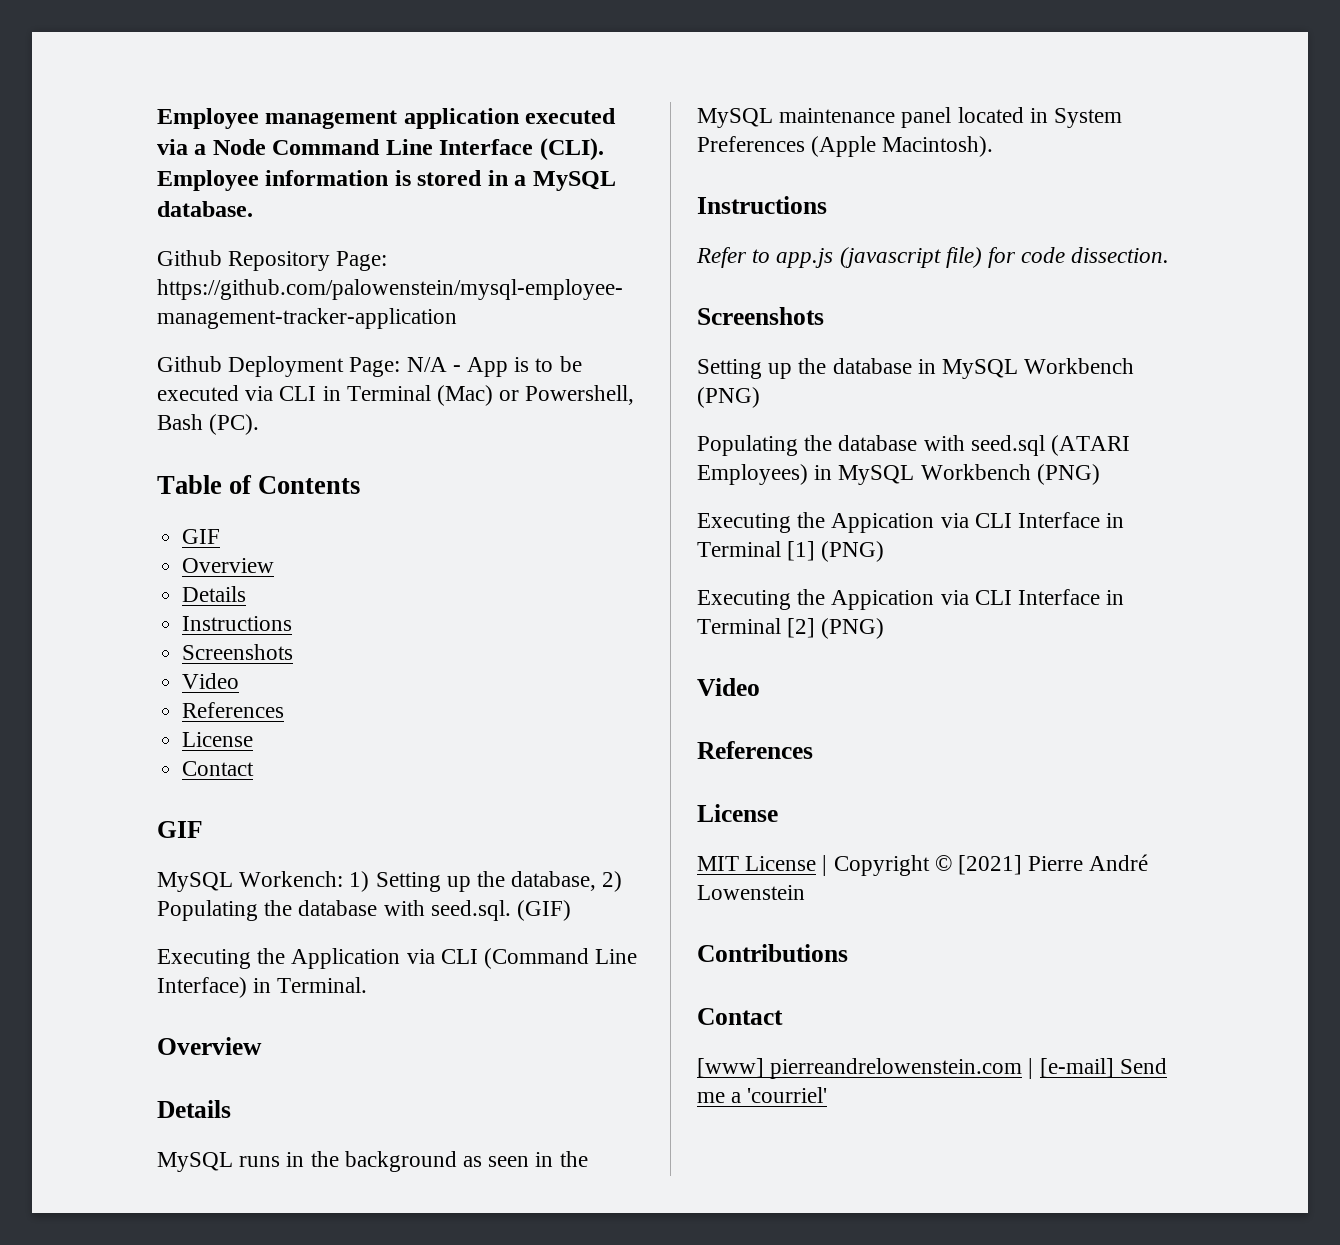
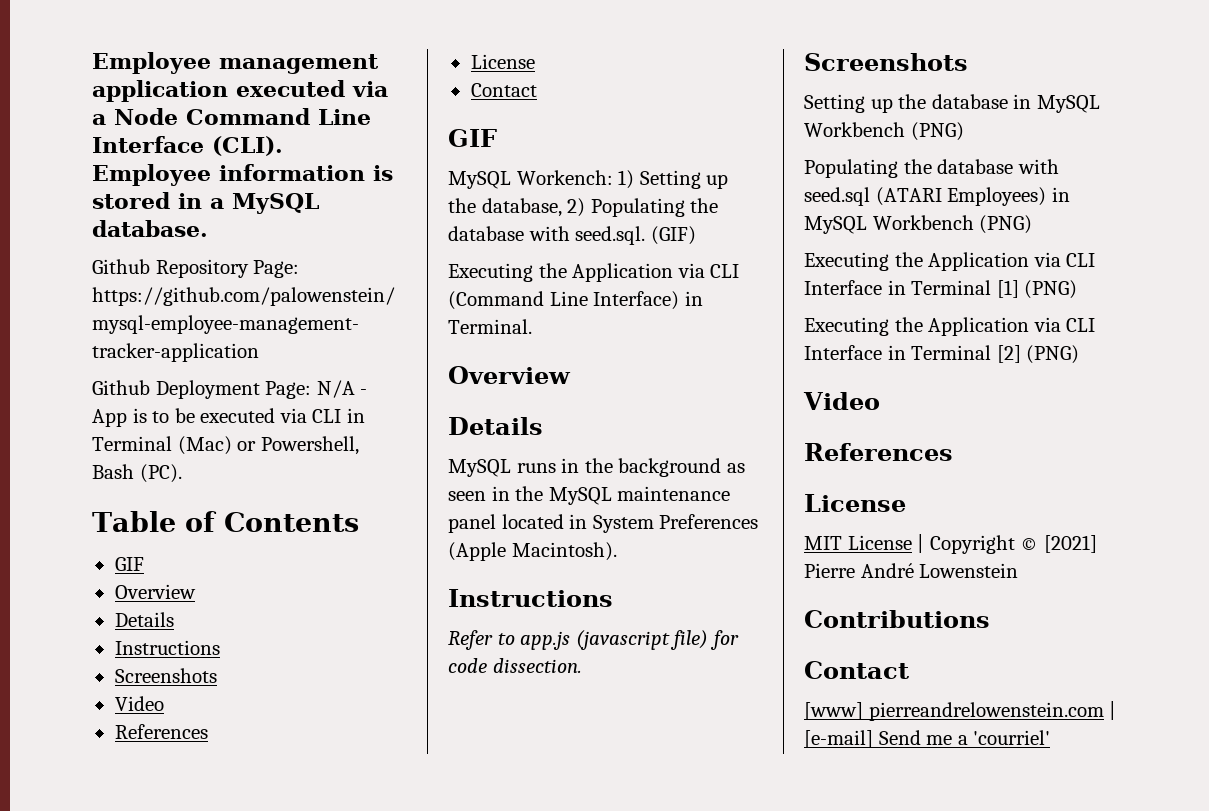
- Executing the Appication via CLI Interface in Terminal [1] (PNG)
+ Executing the Application via CLI Interface in Terminal [1] (PNG)
- Executing the Appication via CLI Interface in Terminal [2] (PNG)
+ Executing the Application via CLI Interface in Terminal [2] (PNG)

